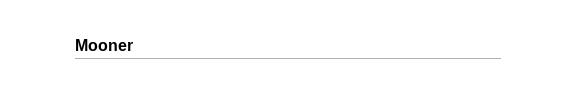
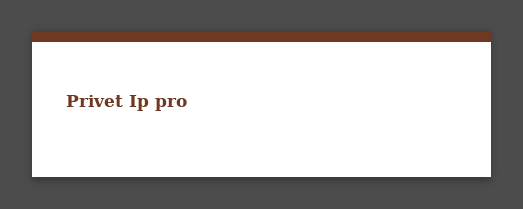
- Mooner
+ Privet Ip pro

